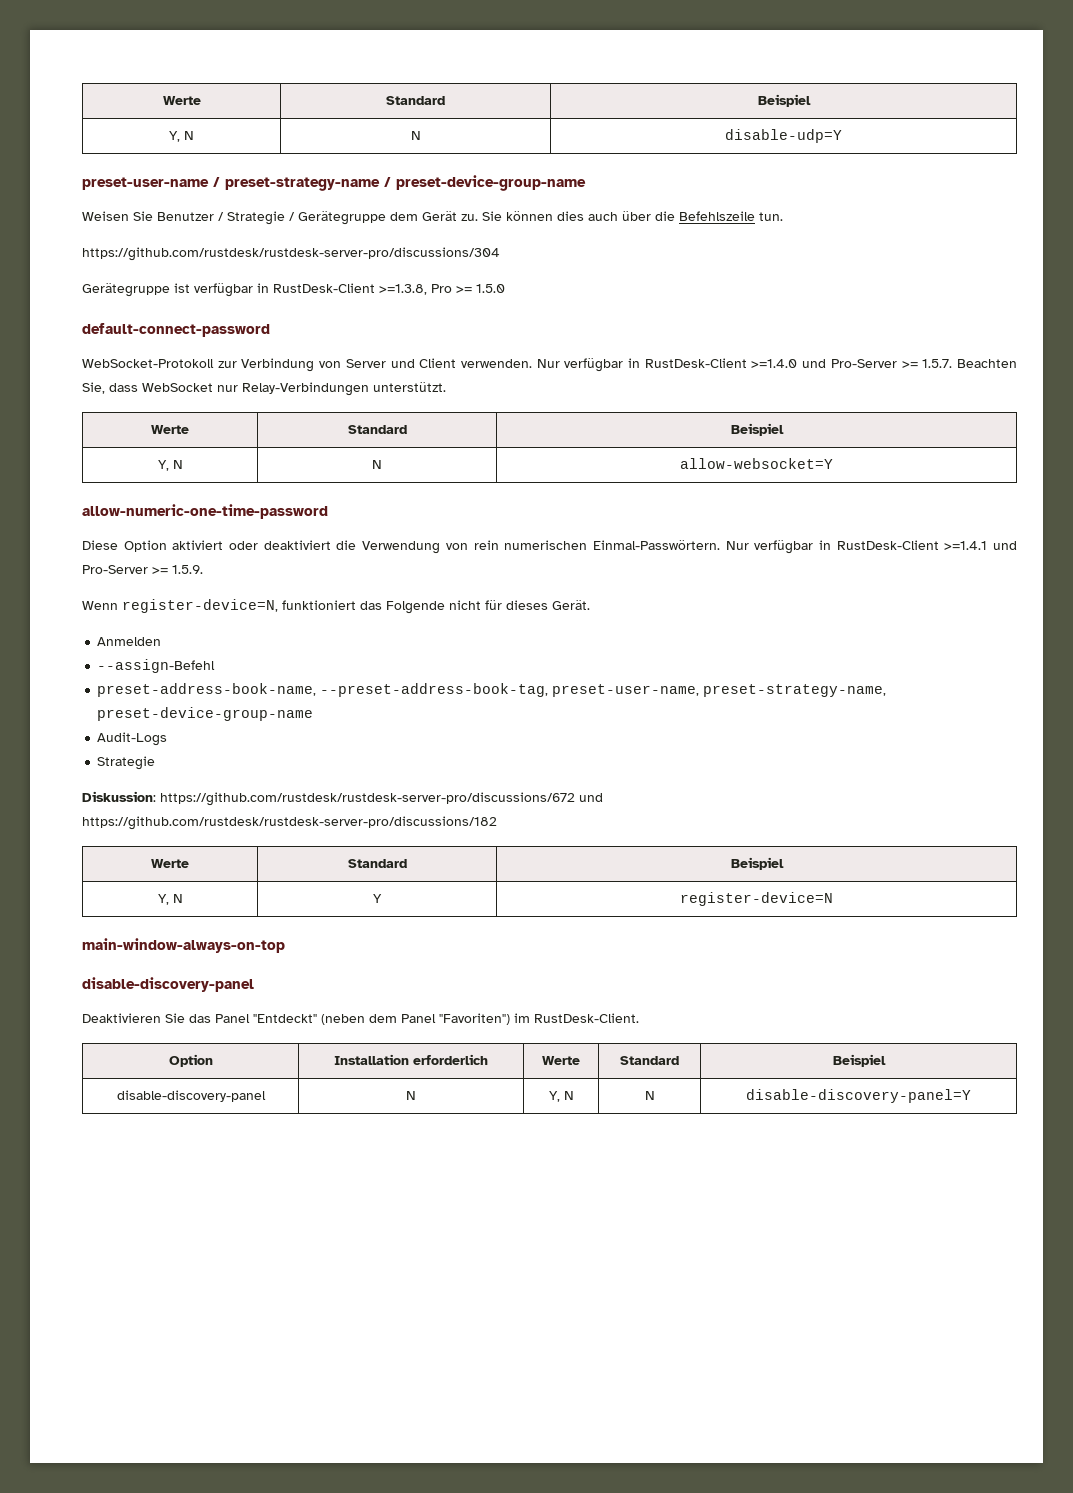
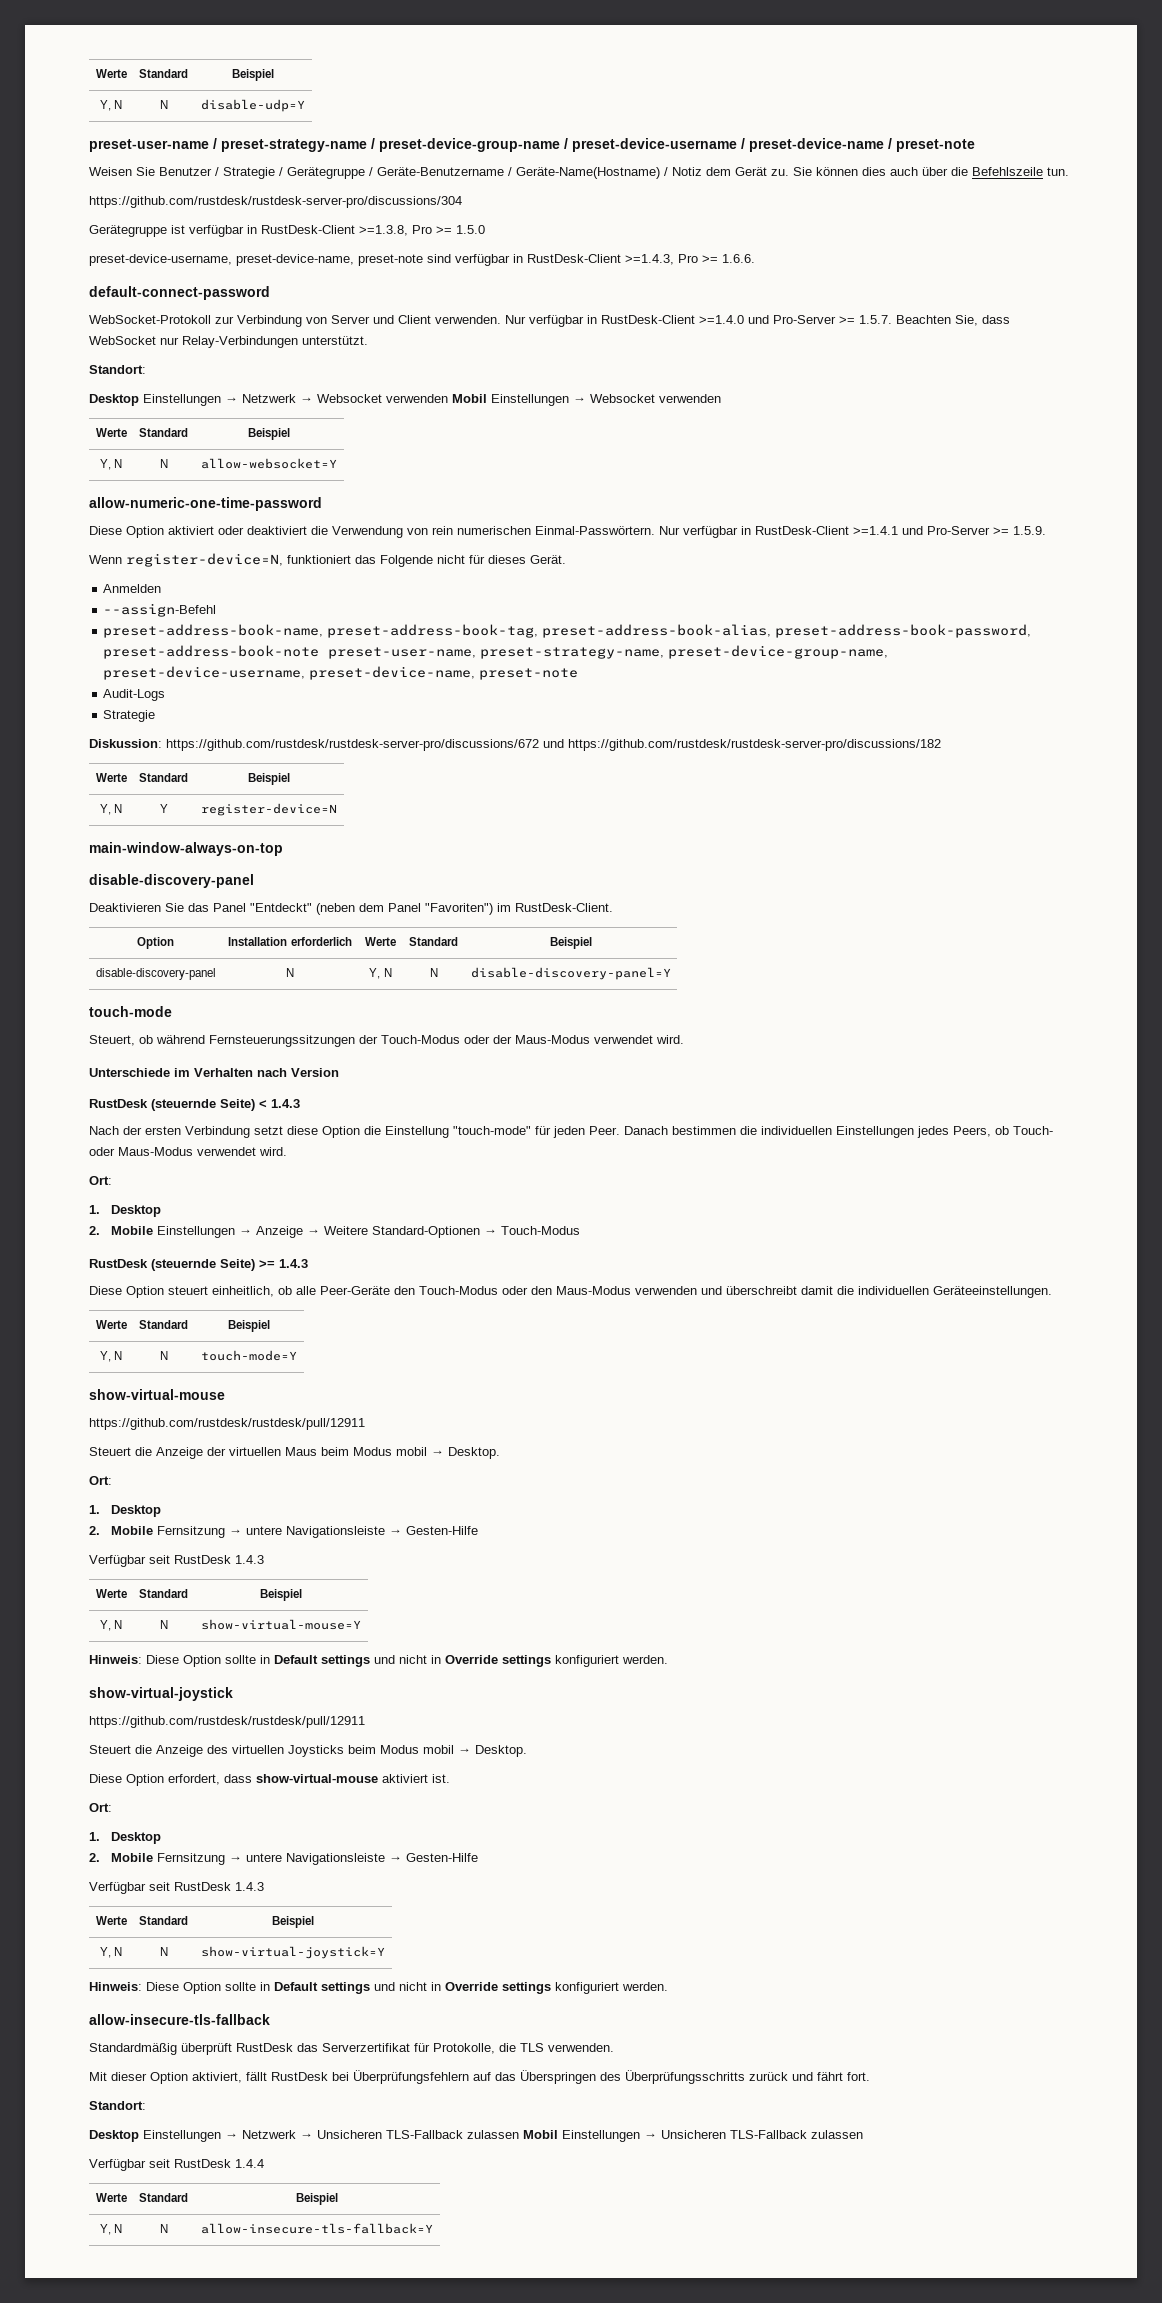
- preset-user-name / preset-strategy-name / preset-device-group-name
+ preset-user-name / preset-strategy-name / preset-device-group-name / preset-device-username / preset-device-name / preset-note
- Weisen Sie Benutzer / Strategie / Gerätegruppe dem Gerät zu.
+ Weisen Sie Benutzer / Strategie / Gerätegruppe / Geräte-Benutzername / Geräte-Name(Hostname) / Notiz dem Gerät zu.
+ preset-device-username, preset-device-name, preset-note sind verfügbar in RustDesk-Client >=1.4.3, Pro >= 1.6.6.
  Nur verfügbar in RustDesk-Client >=1.4.0 und Pro-Server >= 1.5.7. Beachten Sie, dass WebSocket nur Relay-Verbindungen unterstützt.
+ Standort:
+ Desktop Einstellungen → Netzwerk → Websocket verwenden Mobil Einstellungen → Websocket verwenden
- preset-address-book-name, --preset-address-book-tag, preset-user-name, preset-strategy-name, preset-device-group-name
+ preset-address-book-name, preset-address-book-tag, preset-address-book-alias, preset-address-book-password, preset-address-book-note preset-user-name, preset-strategy-name, preset-device-group-name, preset-device-username, preset-device-name, preset-note
+ touch-mode
+ Steuert, ob während Fernsteuerungssitzungen der Touch‑Modus oder der Maus‑Modus verwendet wird.
+ Unterschiede im Verhalten nach Version
+ RustDesk (steuernde Seite) < 1.4.3
+ Nach der ersten Verbindung setzt diese Option die Einstellung "touch-mode" für jeden Peer. Danach bestimmen die individuellen Einstellungen jedes Peers, ob Touch‑ oder Maus‑Modus verwendet wird.
+ Ort:
+ 1. Desktop
+ 2. Mobile Einstellungen → Anzeige → Weitere Standard‑Optionen → Touch‑Modus
+ RustDesk (steuernde Seite) >= 1.4.3
+ Diese Option steuert einheitlich, ob alle Peer‑Geräte den Touch‑Modus oder den Maus‑Modus verwenden und überschreibt damit die individuellen Geräteeinstellungen.
+ Werte | Standard | Beispiel
+ Y, N | N | touch-mode=Y
+ show-virtual-mouse
+ https://github.com/rustdesk/rustdesk/pull/12911
+ Steuert die Anzeige der virtuellen Maus beim Modus mobil → Desktop.
+ Ort:
+ 1. Desktop
+ 2. Mobile Fernsitzung → untere Navigationsleiste → Gesten‑Hilfe
+ Verfügbar seit RustDesk 1.4.3
+ Werte | Standard | Beispiel
+ Y, N | N | show-virtual-mouse=Y
+ Hinweis: Diese Option sollte in Default settings und nicht in Override settings konfiguriert werden.
+ show-virtual-joystick
+ https://github.com/rustdesk/rustdesk/pull/12911
+ Steuert die Anzeige des virtuellen Joysticks beim Modus mobil → Desktop.
+ Diese Option erfordert, dass show-virtual-mouse aktiviert ist.
+ Ort:
+ 1. Desktop
+ 2. Mobile Fernsitzung → untere Navigationsleiste → Gesten‑Hilfe
+ Verfügbar seit RustDesk 1.4.3
+ Werte | Standard | Beispiel
+ Y, N | N | show-virtual-joystick=Y
+ Hinweis: Diese Option sollte in Default settings und nicht in Override settings konfiguriert werden.
+ allow-insecure-tls-fallback
+ Standardmäßig überprüft RustDesk das Serverzertifikat für Protokolle, die TLS verwenden.
+ Mit dieser Option aktiviert, fällt RustDesk bei Überprüfungsfehlern auf das Überspringen des Überprüfungsschritts zurück und fährt fort.
+ Standort:
+ Desktop Einstellungen → Netzwerk → Unsicheren TLS-Fallback zulassen Mobil Einstellungen → Unsicheren TLS-Fallback zulassen
+ Verfügbar seit RustDesk 1.4.4
+ Werte | Standard | Beispiel
+ Y, N | N | allow-insecure-tls-fallback=Y

